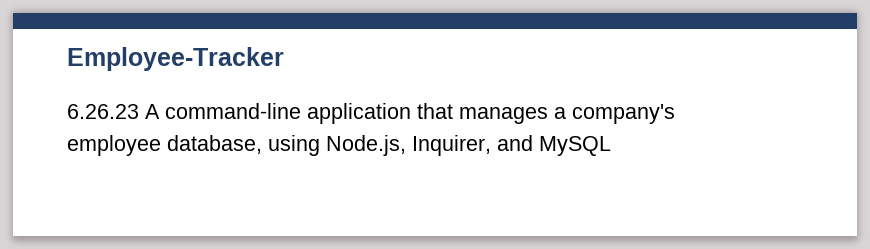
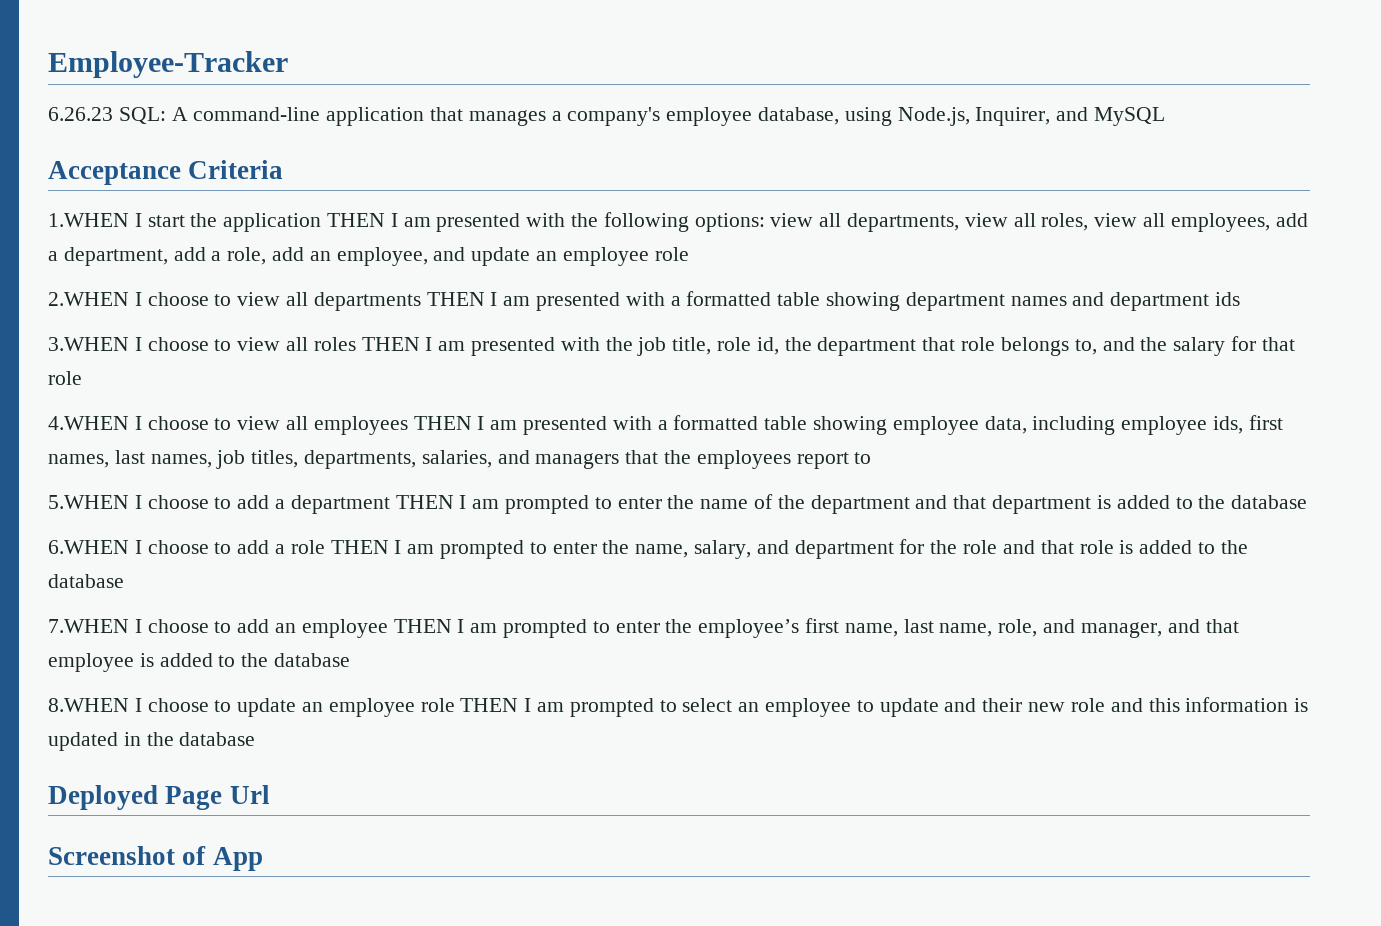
- 6.26.23 A command-line application that manages a company's employee database, using Node.js, Inquirer, and MySQL
+ 6.26.23 SQL: A command-line application that manages a company's employee database, using Node.js, Inquirer, and MySQL
+ Acceptance Criteria
+ 1.WHEN I start the application THEN I am presented with the following options: view all departments, view all roles, view all employees, add a department, add a role, add an employee, and update an employee role
+ 2.WHEN I choose to view all departments THEN I am presented with a formatted table showing department names and department ids
+ 3.WHEN I choose to view all roles THEN I am presented with the job title, role id, the department that role belongs to, and the salary for that role
+ 4.WHEN I choose to view all employees THEN I am presented with a formatted table showing employee data, including employee ids, first names, last names, job titles, departments, salaries, and managers that the employees report to
+ 5.WHEN I choose to add a department THEN I am prompted to enter the name of the department and that department is added to the database
+ 6.WHEN I choose to add a role THEN I am prompted to enter the name, salary, and department for the role and that role is added to the database
+ 7.WHEN I choose to add an employee THEN I am prompted to enter the employee’s first name, last name, role, and manager, and that employee is added to the database
+ 8.WHEN I choose to update an employee role THEN I am prompted to select an employee to update and their new role and this information is updated in the database
+ Deployed Page Url
+ Screenshot of App

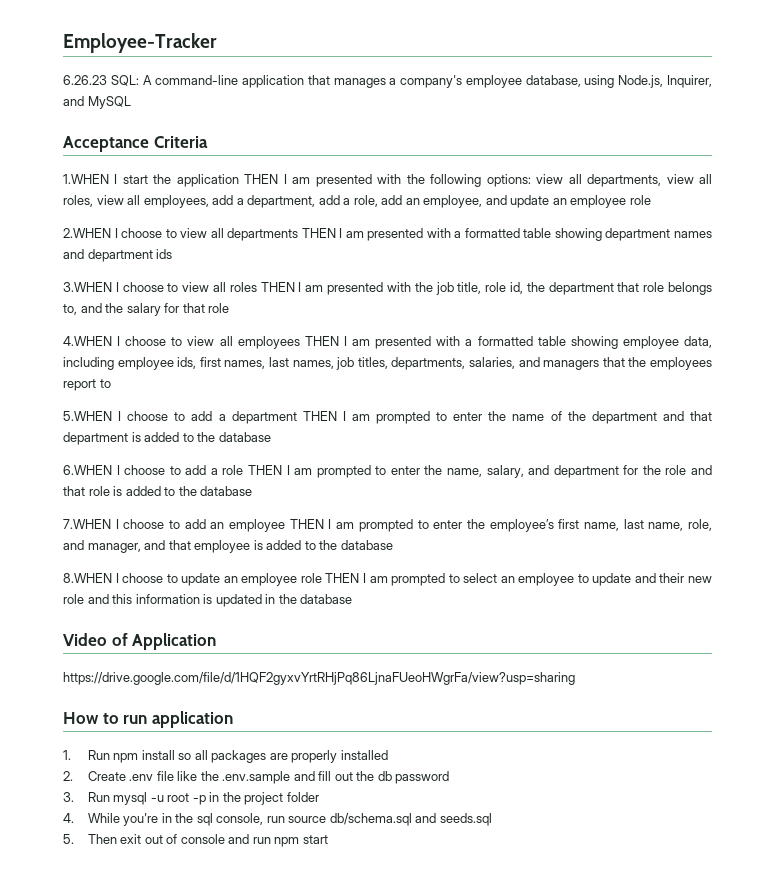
- Deployed Page Url
- Screenshot of App
+ Video of Application
+ https://drive.google.com/file/d/1HQF2gyxvYrtRHjPq86LjnaFUeoHWgrFa/view?usp=sharing
+ How to run application
+ 1. Run npm install so all packages are properly installed
+ 2. Create .env file like the .env.sample and fill out the db password
+ 3. Run mysql -u root -p in the project folder
+ 4. While you're in the sql console, run source db/schema.sql and seeds.sql
+ 5. Then exit out of console and run npm start

